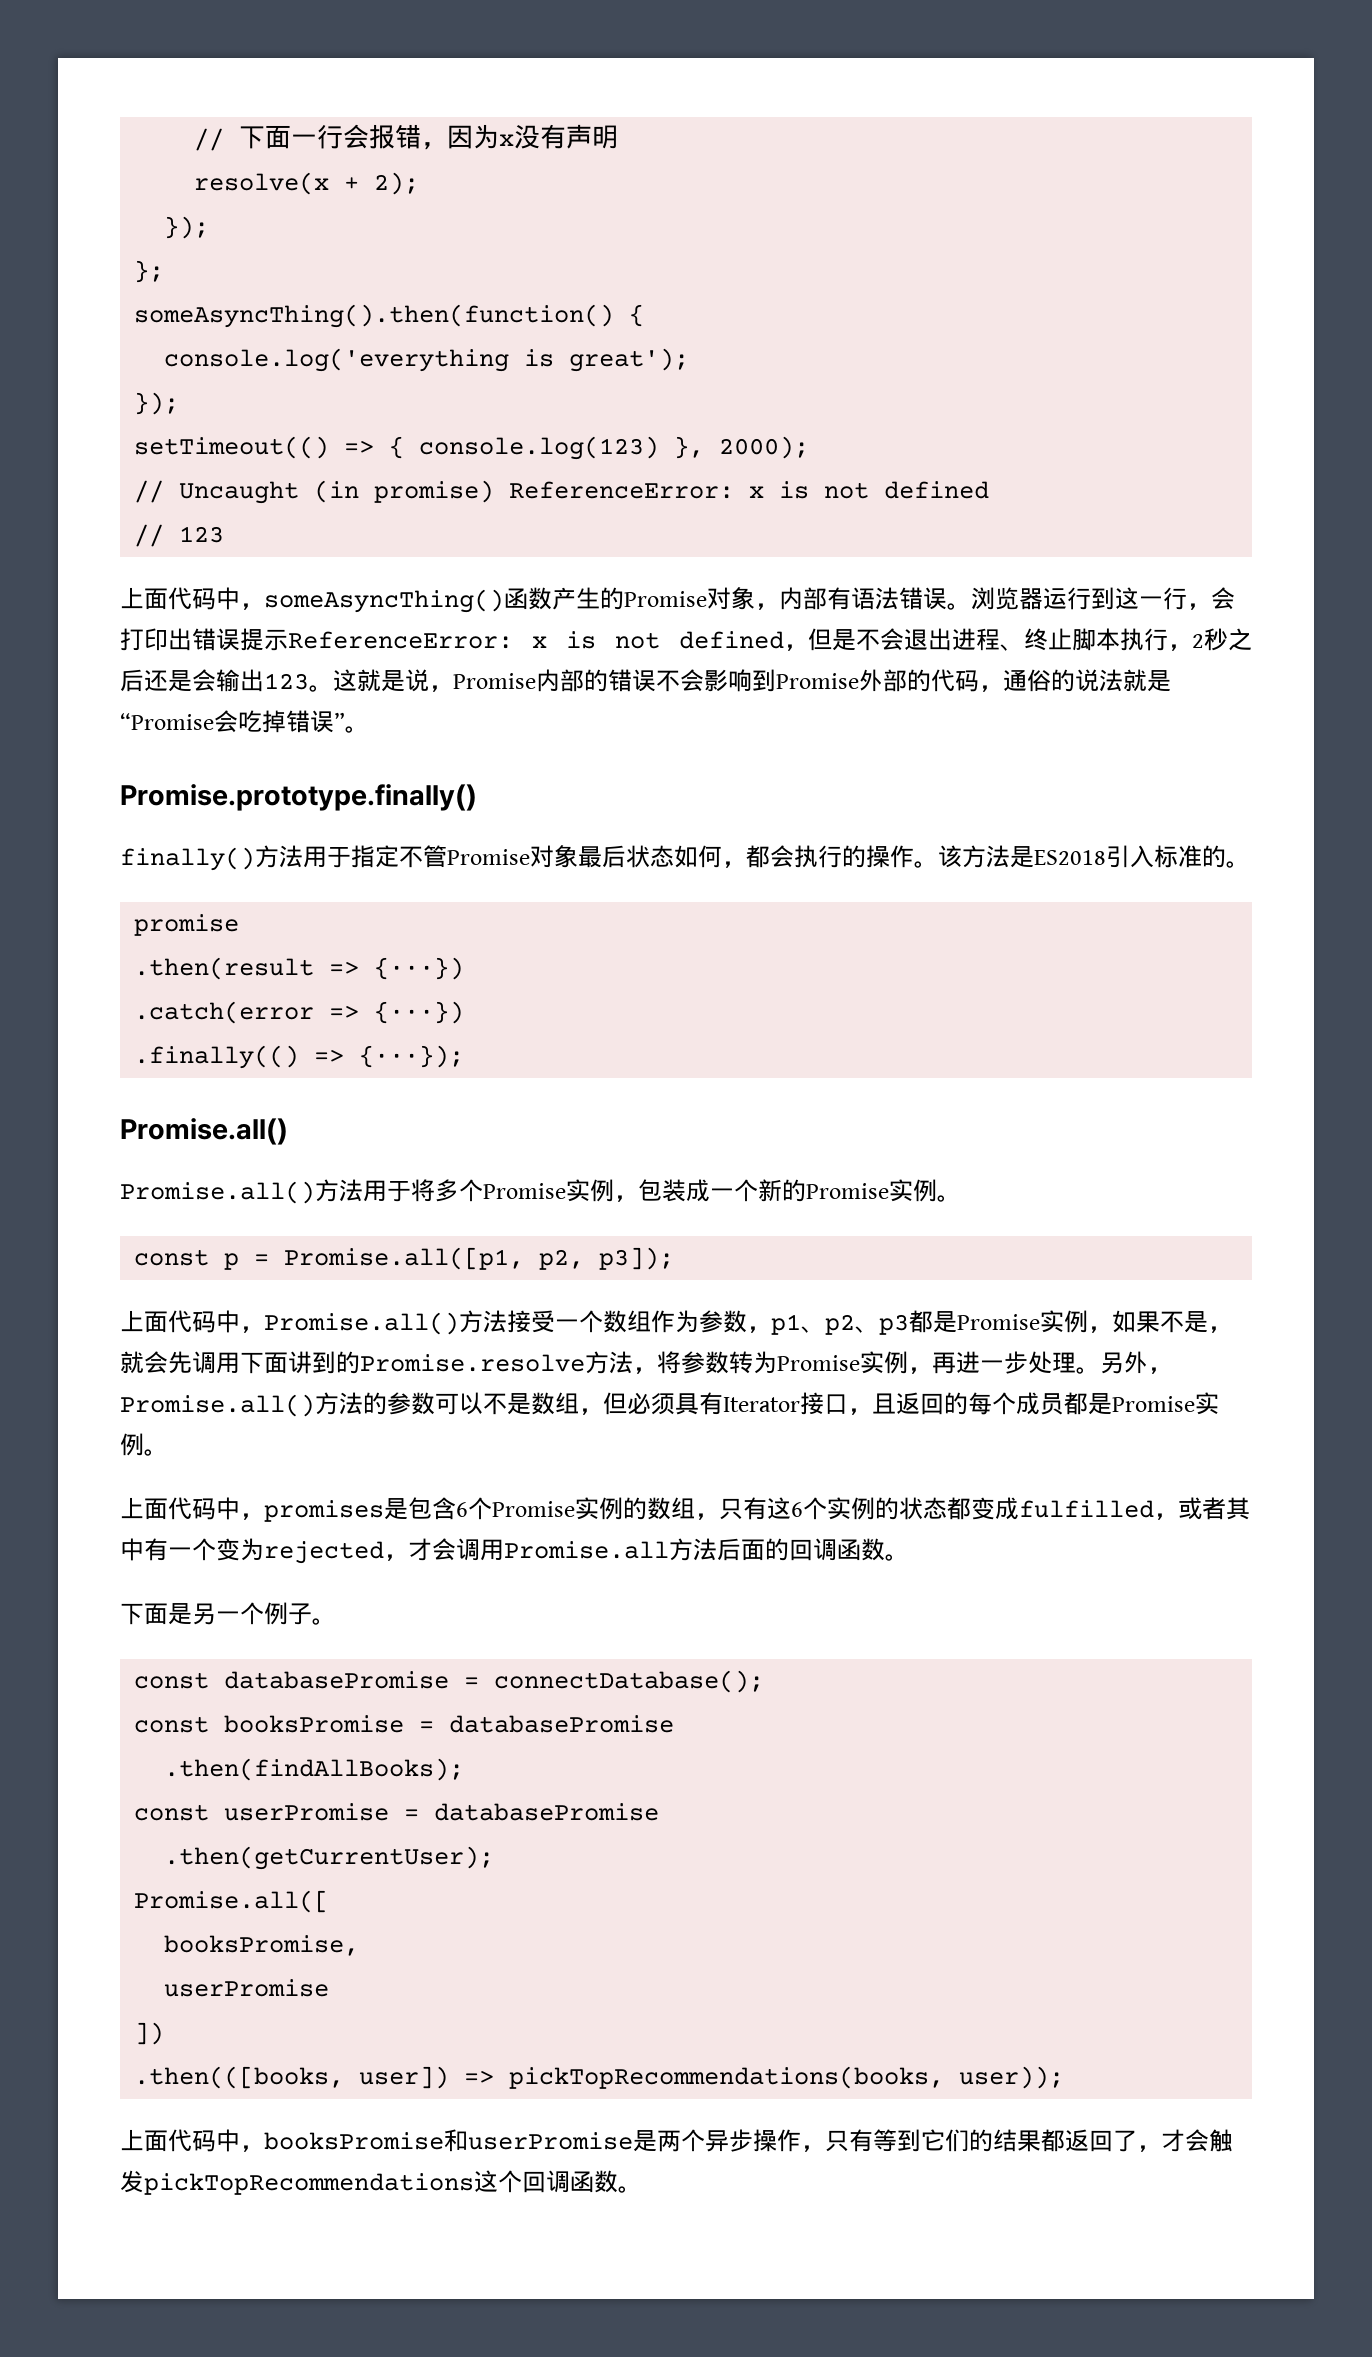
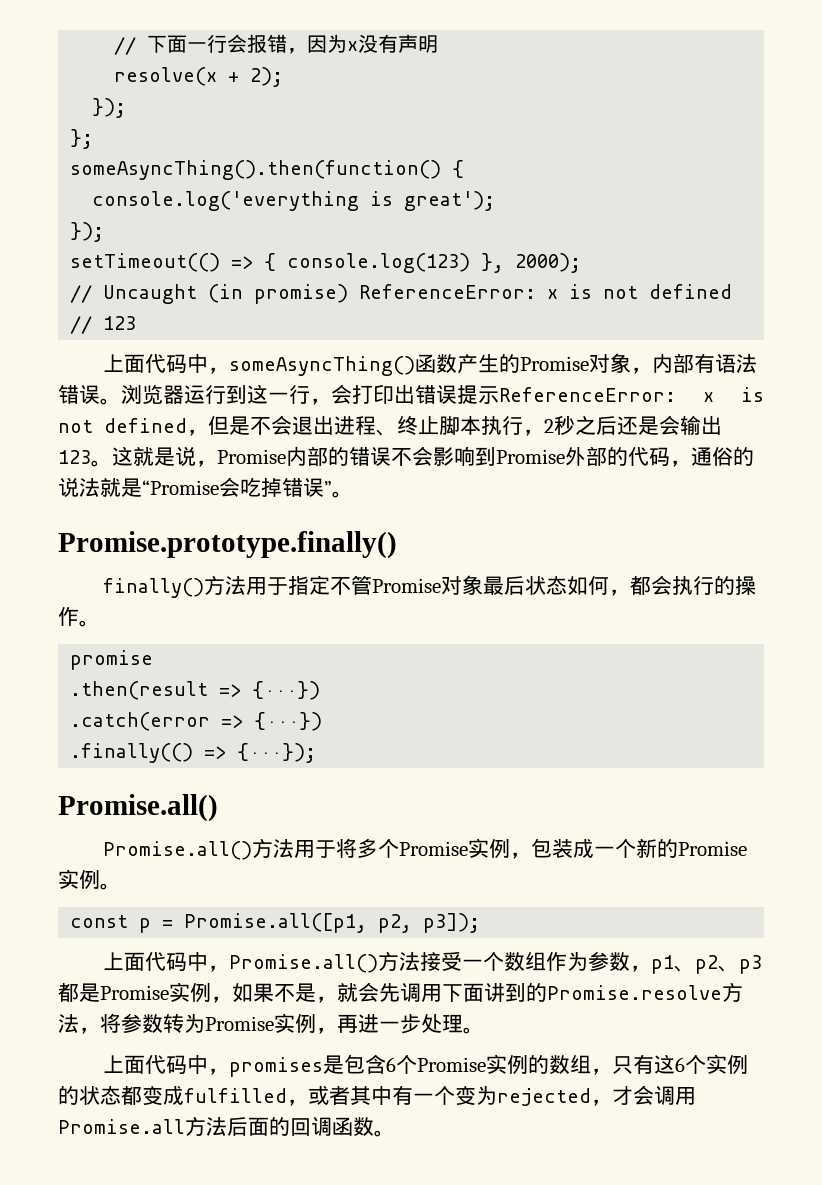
- 该方法是ES2018引入标准的。
- 另外，Promise.all()方法的参数可以不是数组，但必须具有Iterator接口，且返回的每个成员都是Promise实例。
- 下面是另一个例子。
- const databasePromise = connectDatabase();
- const booksPromise = databasePromise
- .then(findAllBooks);
- const userPromise = databasePromise
- .then(getCurrentUser);
- Promise.all([
- booksPromise,
- userPromise
- ])
- .then(([books, user]) => pickTopRecommendations(books, user));
- 上面代码中，booksPromise和userPromise是两个异步操作，只有等到它们的结果都返回了，才会触发pickTopRecommendations这个回调函数。

